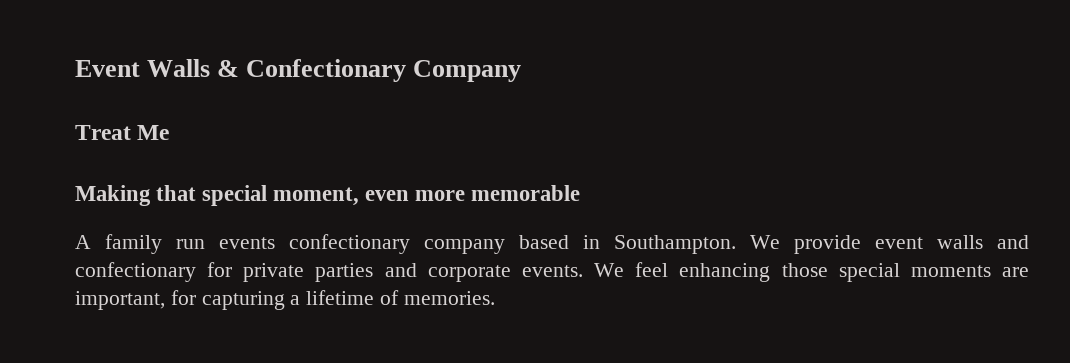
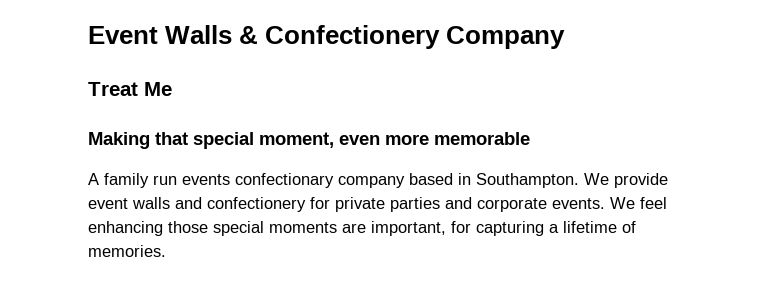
- Event Walls & Confectionary Company
+ Event Walls & Confectionery Company
- We provide event walls and confectionary for private parties and corporate events.
+ We provide event walls and confectionery for private parties and corporate events.

